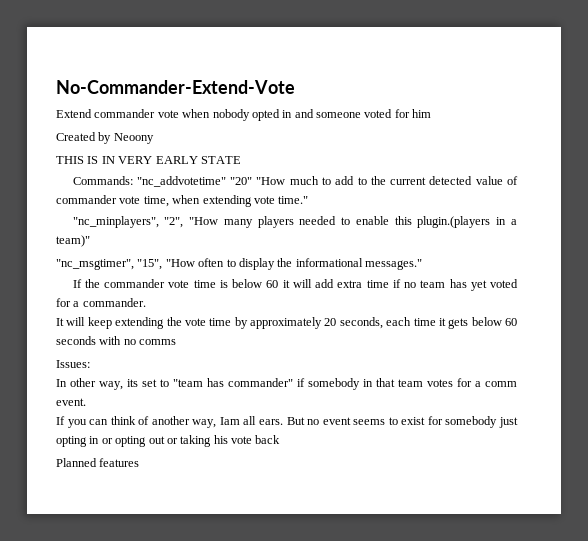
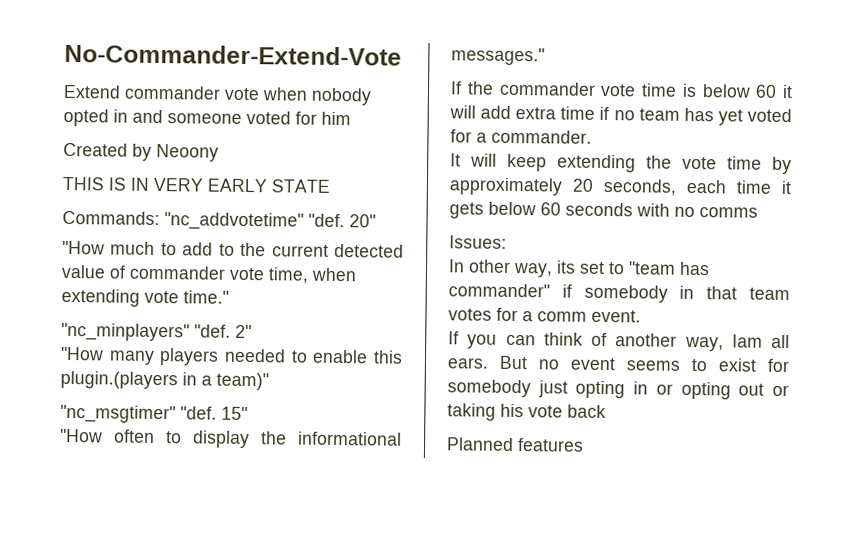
- Commands: "nc_addvotetime" "20" "How much to add to the current detected value of commander vote time, when extending vote time."
+ Commands: "nc_addvotetime" "def. 20"
+ "How much to add to the current detected value of commander vote time, when extending vote time."
- "nc_minplayers", "2", "How many players needed to enable this plugin.(players in a team)"
+ "nc_minplayers" "def. 2"
+ "How many players needed to enable this plugin.(players in a team)"
- "nc_msgtimer", "15", "How often to display the informational messages."
+ "nc_msgtimer" "def. 15"
+ "How often to display the informational messages."

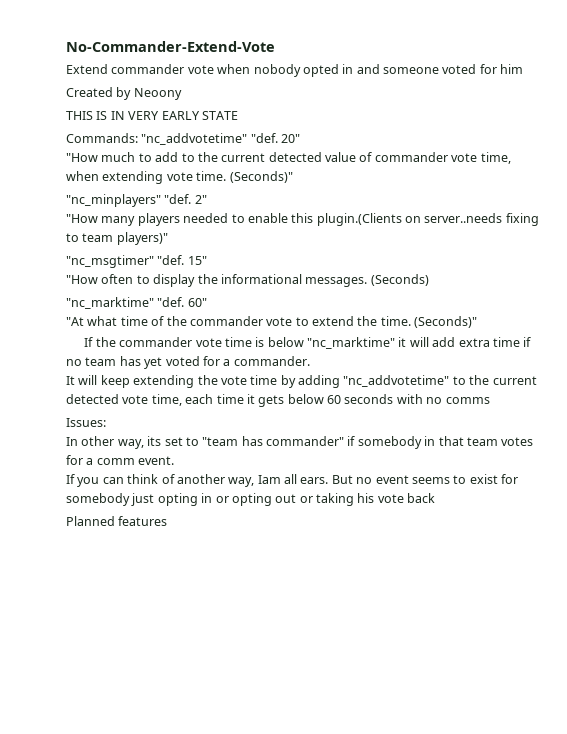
- "How much to add to the current detected value of commander vote time, when extending vote time."
+ "How much to add to the current detected value of commander vote time, when extending vote time. (Seconds)"
- "How many players needed to enable this plugin.(players in a team)"
+ "How many players needed to enable this plugin.(Clients on server..needs fixing to team players)"
- "How often to display the informational messages."
+ "How often to display the informational messages. (Seconds)
+ "nc_marktime" "def. 60"
+ "At what time of the commander vote to extend the time. (Seconds)"
- If the commander vote time is below 60 it will add extra time if no team has yet voted for a commander.
+ If the commander vote time is below "nc_marktime" it will add extra time if no team has yet voted for a commander.
- It will keep extending the vote time by approximately 20 seconds, each time it gets below 60 seconds with no comms
+ It will keep extending the vote time by adding "nc_addvotetime" to the current detected vote time, each time it gets below 60 seconds with no comms

